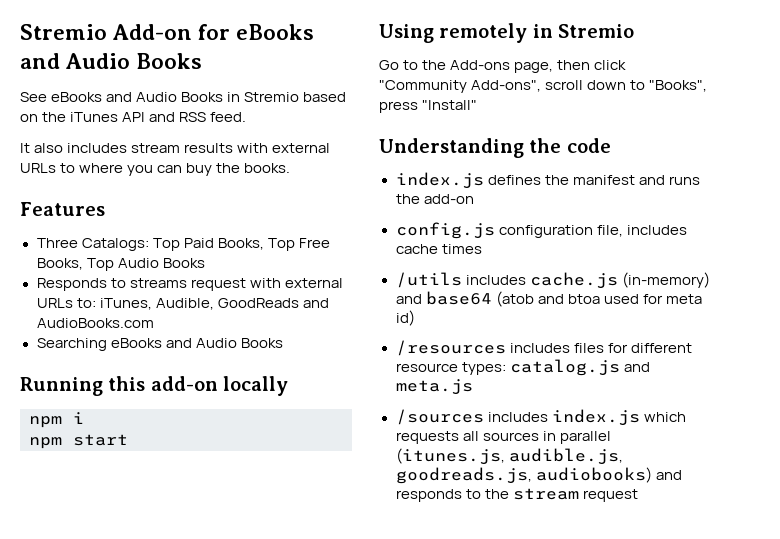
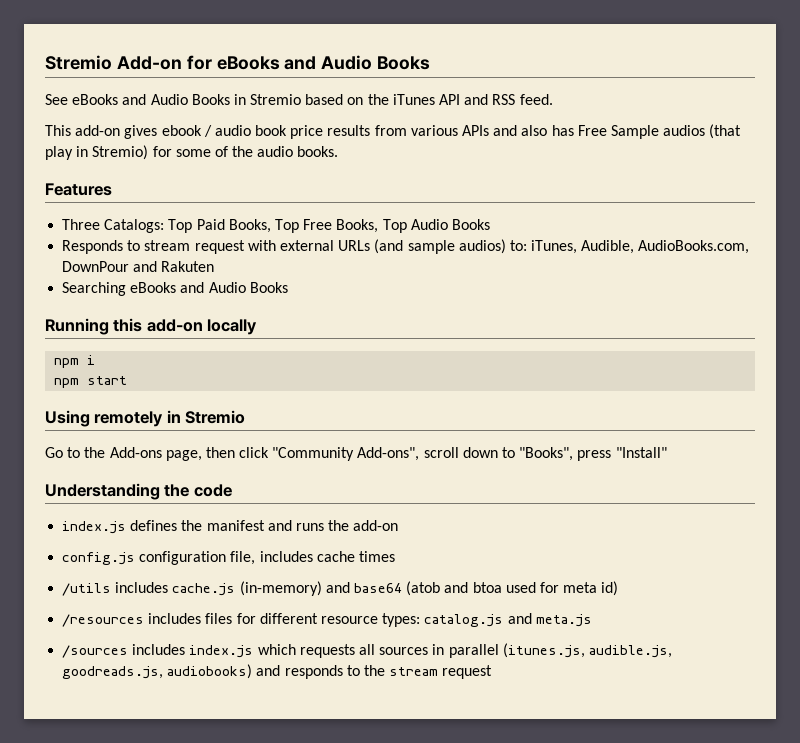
- It also includes stream results with external URLs to where you can buy the books.
+ This add-on gives ebook / audio book price results from various APIs and also has Free Sample audios (that play in Stremio) for some of the audio books.
- Responds to streams request with external URLs to: iTunes, Audible, GoodReads and AudioBooks.com
+ Responds to stream request with external URLs (and sample audios) to: iTunes, Audible, AudioBooks.com, DownPour and Rakuten

